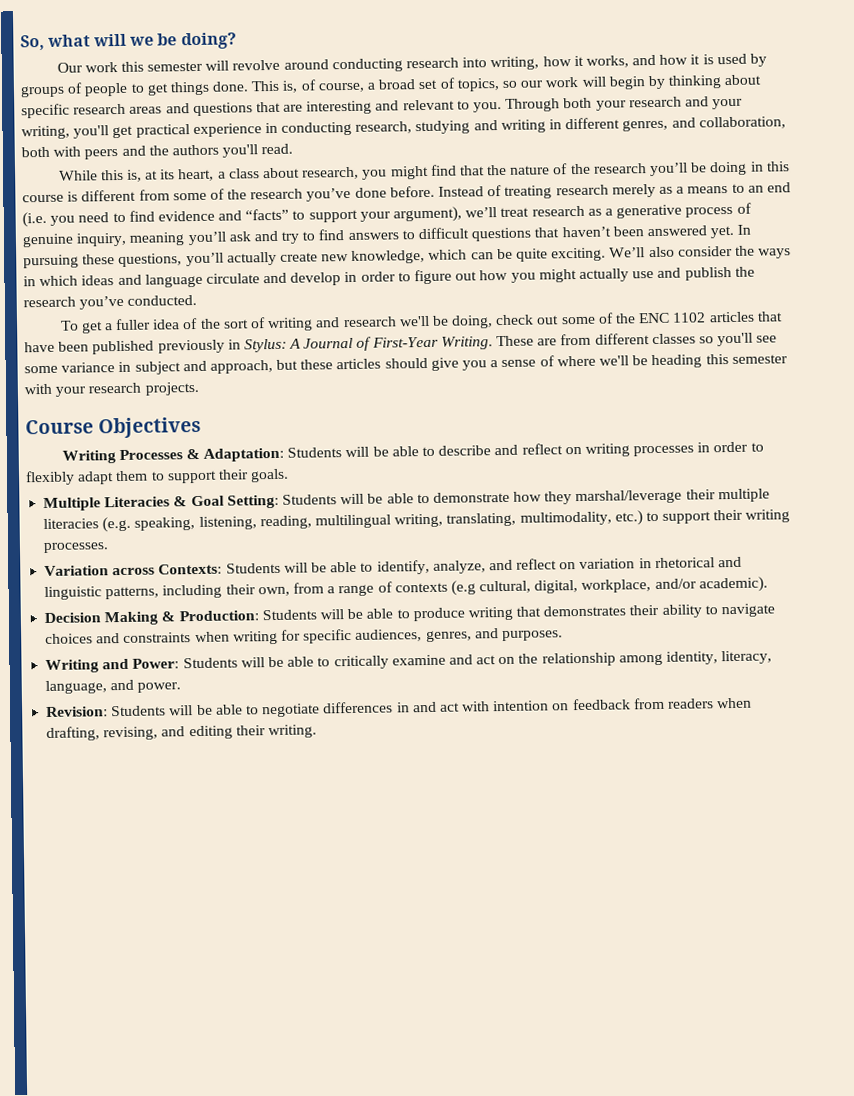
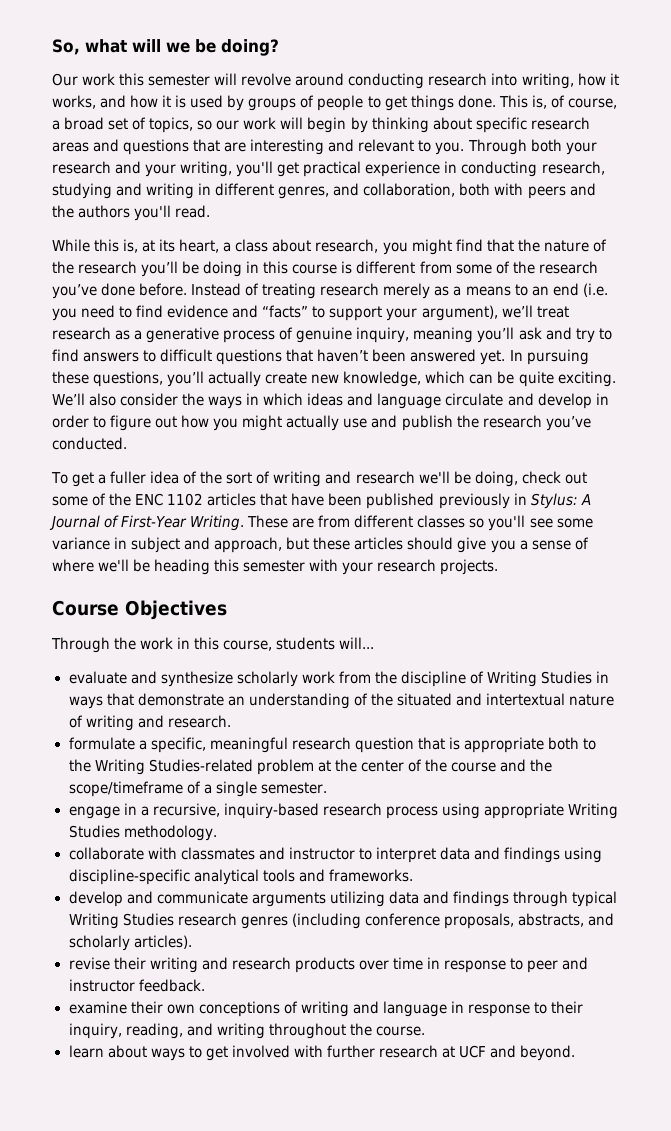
- Writing Processes & Adaptation: Students will be able to describe and reflect on writing processes in order to flexibly adapt them to support their goals.
- Multiple Literacies & Goal Setting: Students will be able to demonstrate how they marshal/leverage their multiple literacies (e.g. speaking, listening, reading, multilingual writing, translating, multimodality, etc.) to support their writing processes.
- Variation across Contexts: Students will be able to identify, analyze, and reflect on variation in rhetorical and linguistic patterns, including their own, from a range of contexts (e.g cultural, digital, workplace, and/or academic).
- Decision Making & Production: Students will be able to produce writing that demonstrates their ability to navigate choices and constraints when writing for specific audiences, genres, and purposes.
- Writing and Power: Students will be able to critically examine and act on the relationship among identity, literacy, language, and power.
- Revision: Students will be able to negotiate differences in and act with intention on feedback from readers when drafting, revising, and editing their writing.
+ Through the work in this course, students will...
+ evaluate and synthesize scholarly work from the discipline of Writing Studies in ways that demonstrate an understanding of the situated and intertextual nature of writing and research.
+ formulate a specific, meaningful research question that is appropriate both to the Writing Studies-related problem at the center of the course and the scope/timeframe of a single semester.
+ engage in a recursive, inquiry-based research process using appropriate Writing Studies methodology.
+ collaborate with classmates and instructor to interpret data and findings using discipline-specific analytical tools and frameworks.
+ develop and communicate arguments utilizing data and findings through typical Writing Studies research genres (including conference proposals, abstracts, and scholarly articles).
+ revise their writing and research products over time in response to peer and instructor feedback.
+ examine their own conceptions of writing and language in response to their inquiry, reading, and writing throughout the course.
+ learn about ways to get involved with further research at UCF and beyond.

